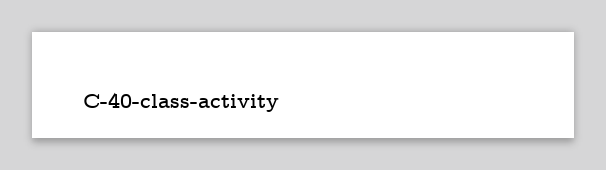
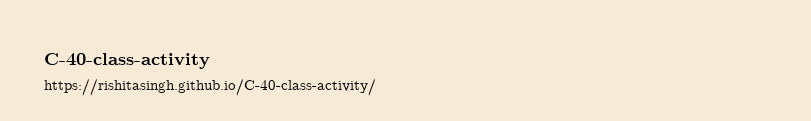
+ https://rishitasingh.github.io/C-40-class-activity/

